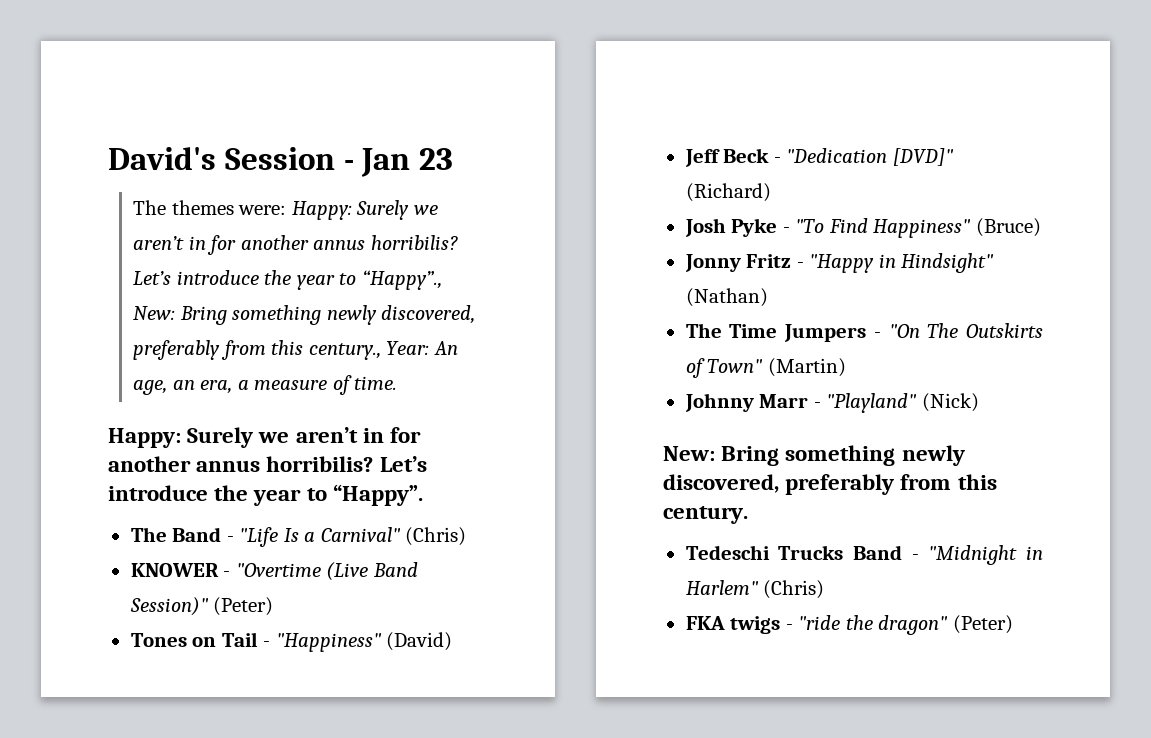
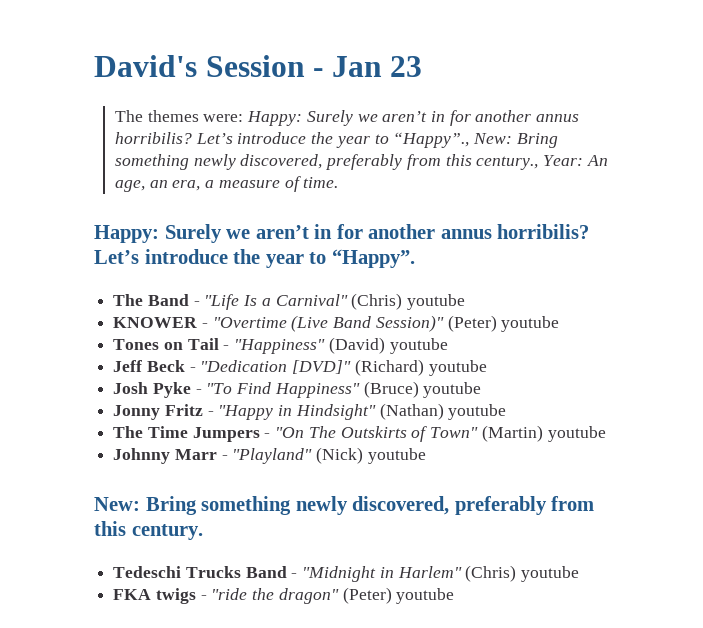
- The Band - "Life Is a Carnival" (Chris)
+ The Band - "Life Is a Carnival" (Chris) youtube
- KNOWER - "Overtime (Live Band Session)" (Peter)
+ KNOWER - "Overtime (Live Band Session)" (Peter) youtube
- Tones on Tail - "Happiness" (David)
+ Tones on Tail - "Happiness" (David) youtube
- Jeff Beck - "Dedication [DVD]" (Richard)
+ Jeff Beck - "Dedication [DVD]" (Richard) youtube
- Josh Pyke - "To Find Happiness" (Bruce)
+ Josh Pyke - "To Find Happiness" (Bruce) youtube
- Jonny Fritz - "Happy in Hindsight" (Nathan)
+ Jonny Fritz - "Happy in Hindsight" (Nathan) youtube
- The Time Jumpers - "On The Outskirts of Town" (Martin)
+ The Time Jumpers - "On The Outskirts of Town" (Martin) youtube
- Johnny Marr - "Playland" (Nick)
+ Johnny Marr - "Playland" (Nick) youtube
- Tedeschi Trucks Band - "Midnight in Harlem" (Chris)
+ Tedeschi Trucks Band - "Midnight in Harlem" (Chris) youtube
- FKA twigs - "ride the dragon" (Peter)
+ FKA twigs - "ride the dragon" (Peter) youtube

